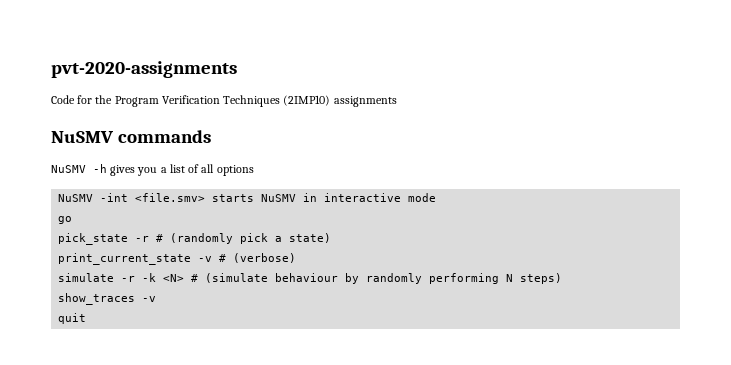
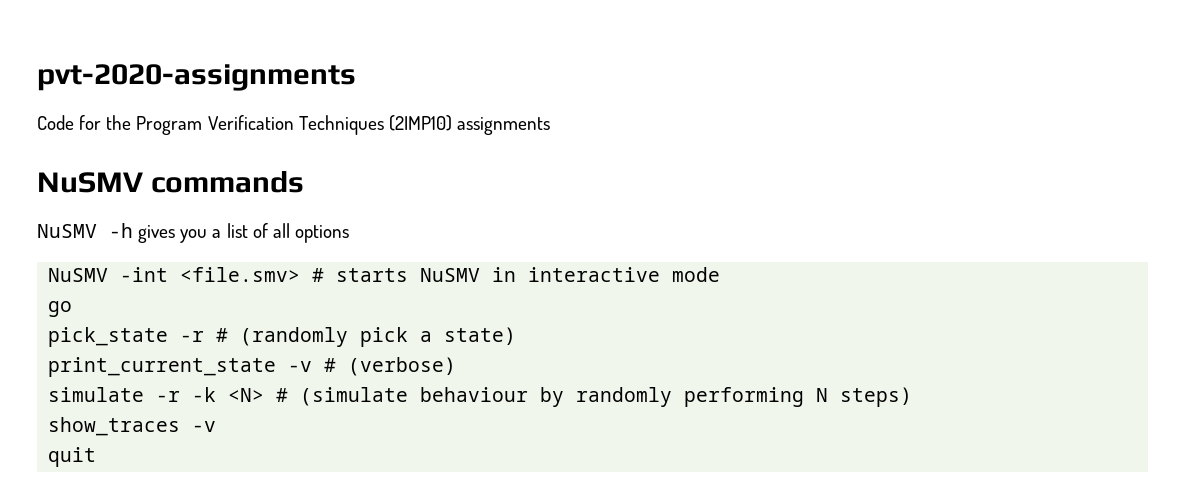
- NuSMV -int <file.smv> starts NuSMV in interactive mode
+ NuSMV -int <file.smv> # starts NuSMV in interactive mode

